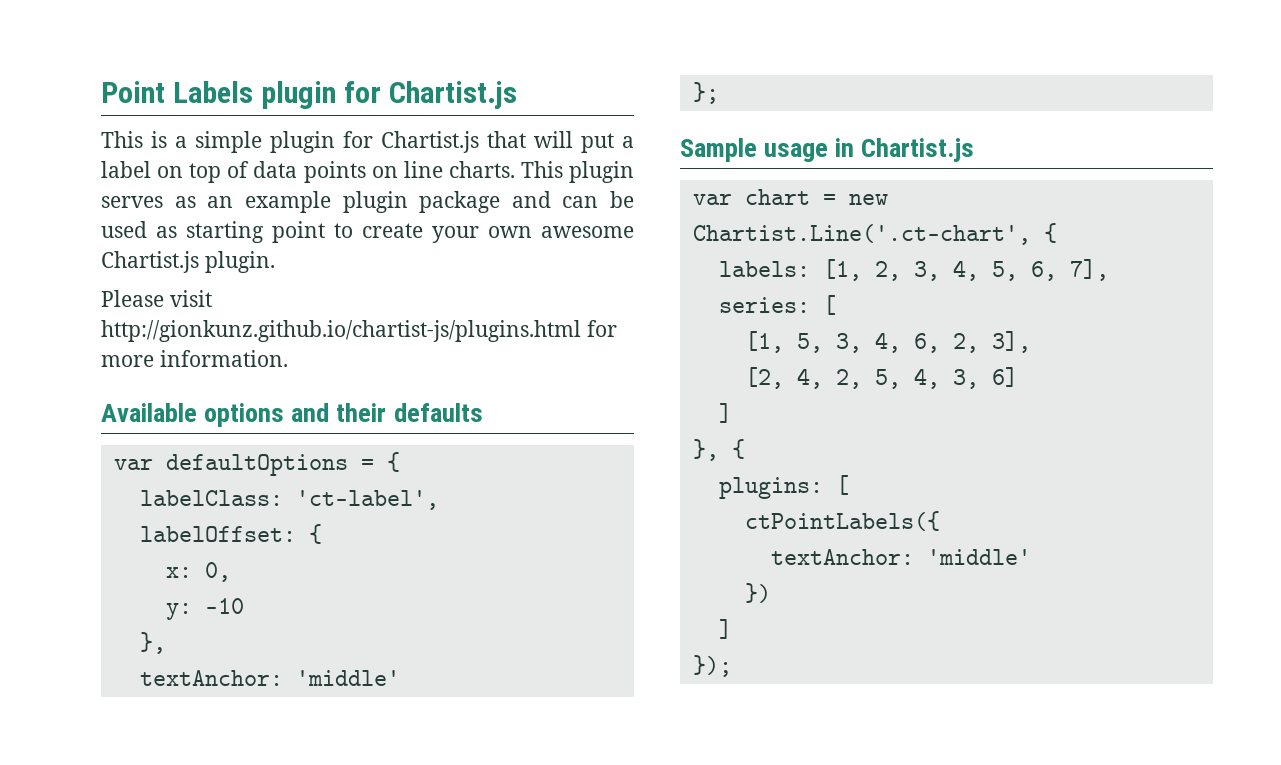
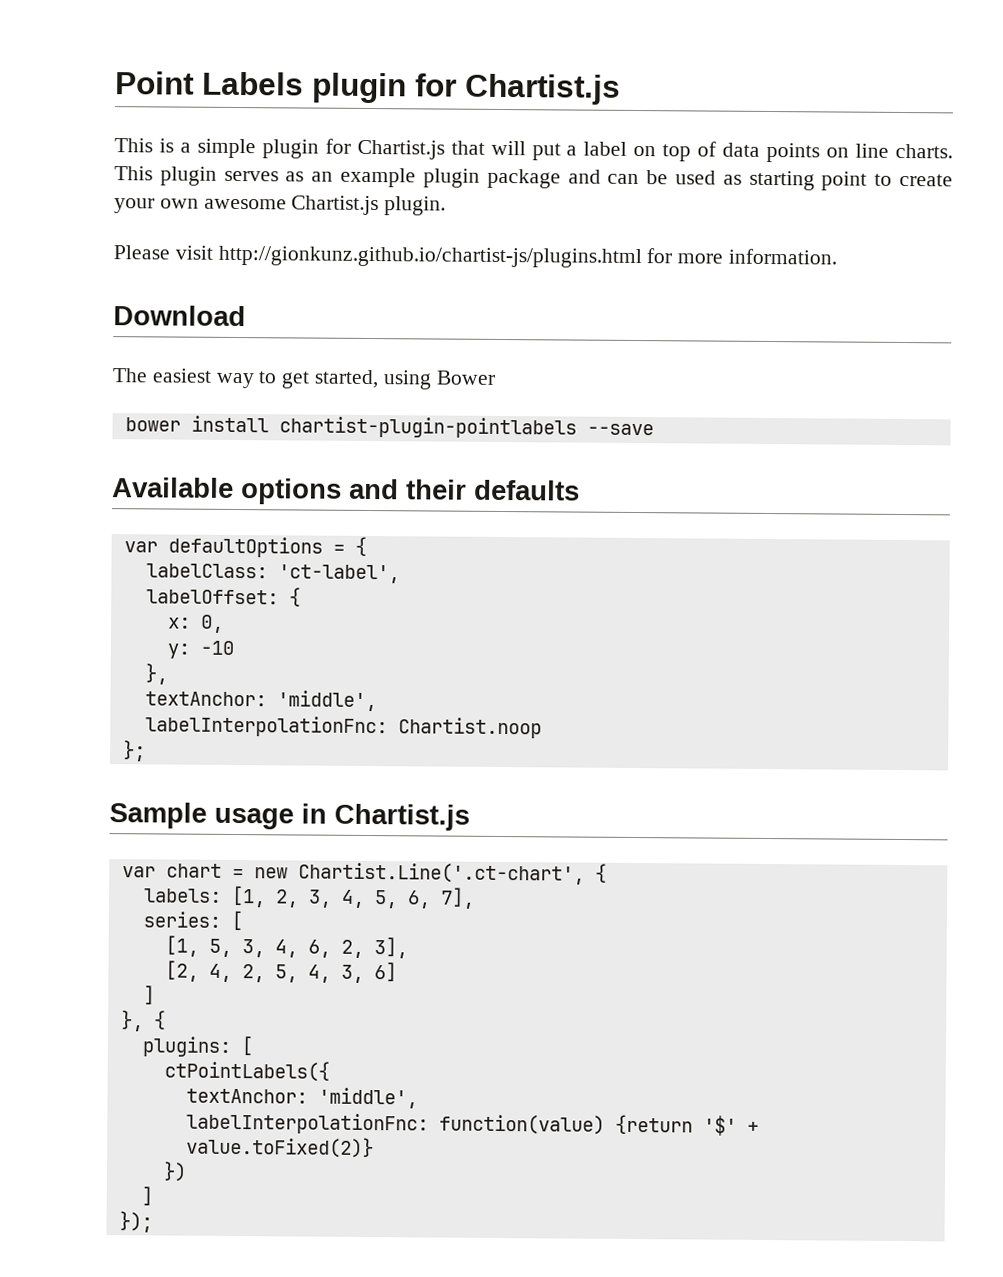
+ Download
+ The easiest way to get started, using Bower
+ bower install chartist-plugin-pointlabels --save
  y: -10
  },
- textAnchor: 'middle'
+ textAnchor: 'middle',
+ labelInterpolationFnc: Chartist.noop
  ctPointLabels({
- textAnchor: 'middle'
+ textAnchor: 'middle',
+ labelInterpolationFnc: function(value) {return '$' + value.toFixed(2)}

